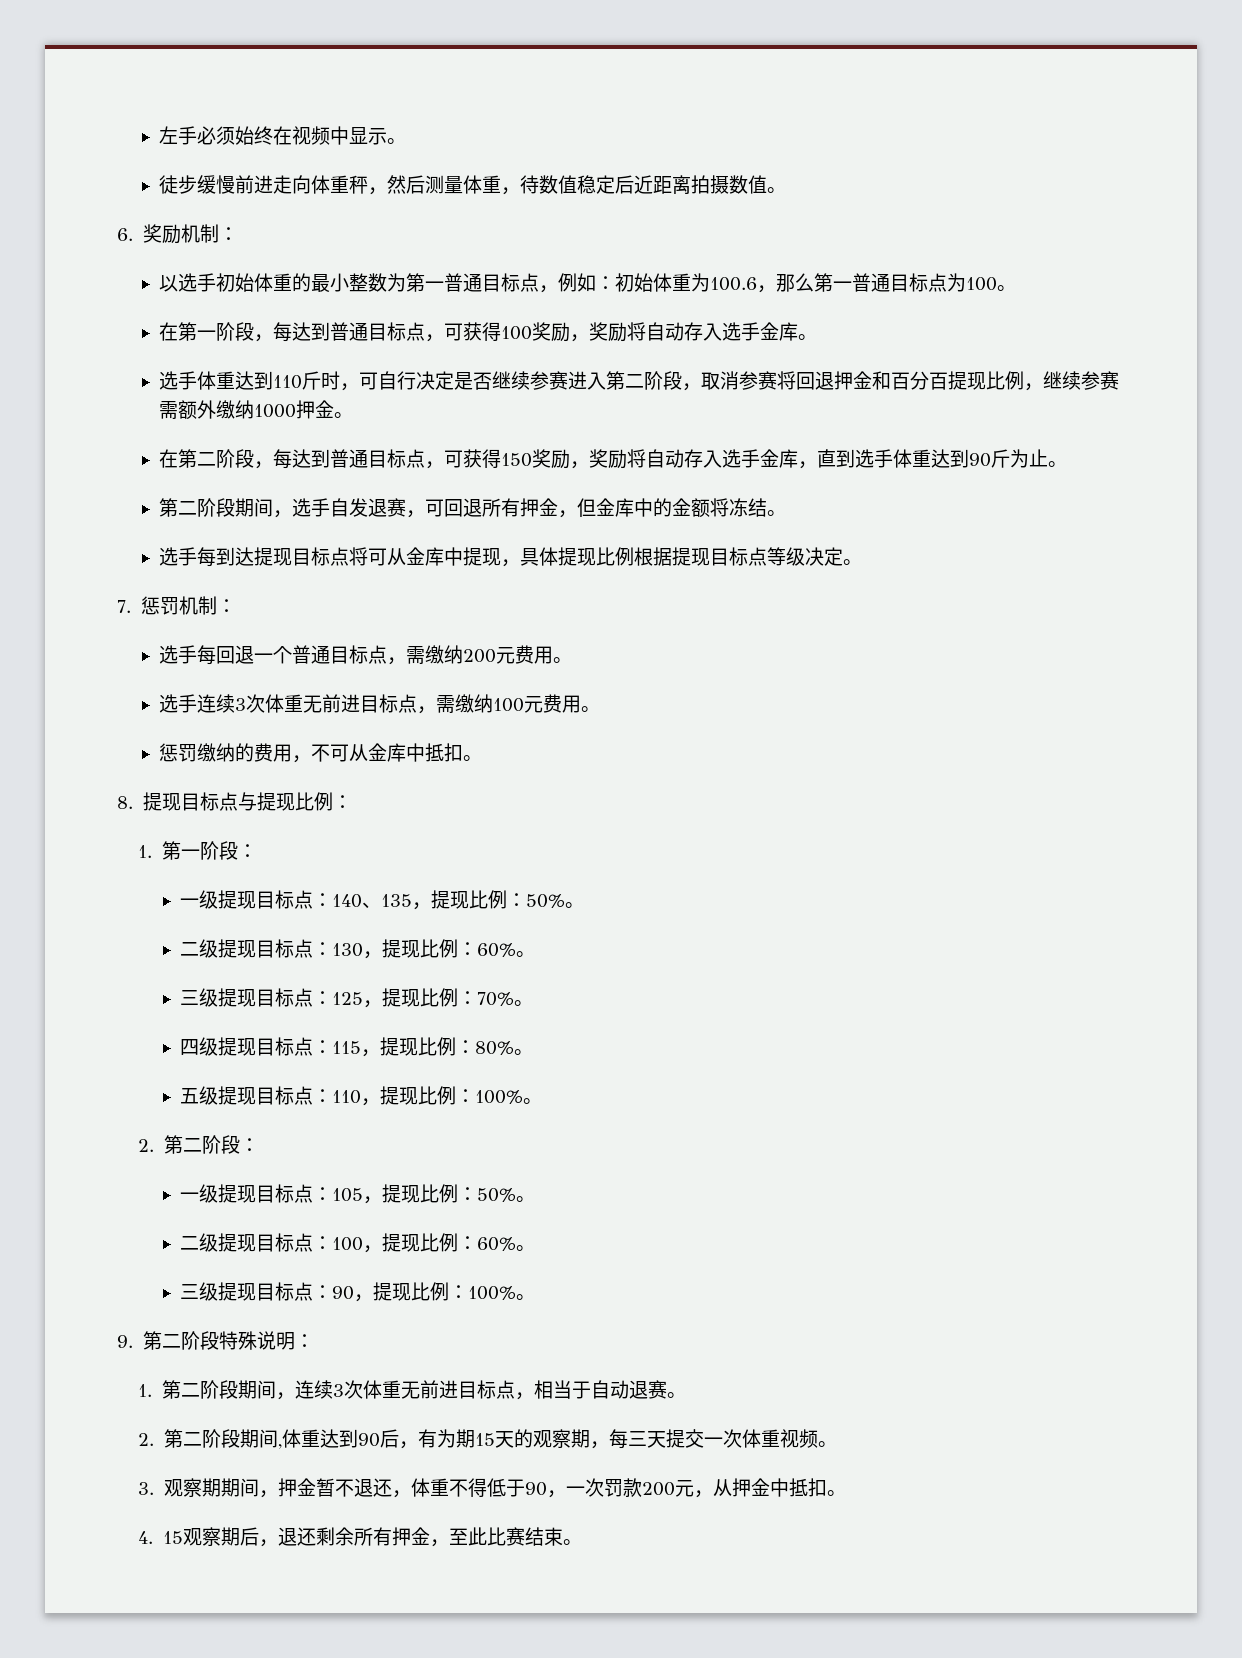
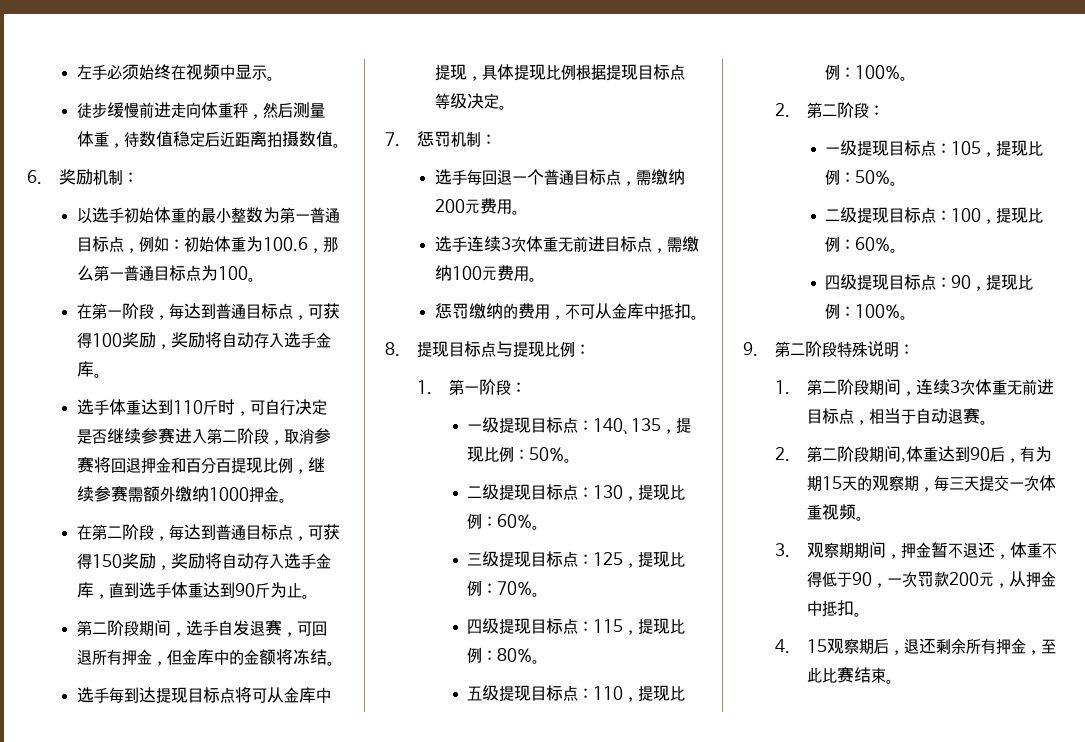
- 三级提现目标点：90，提现比例：100%。
+ 四级提现目标点：90，提现比例：100%。

